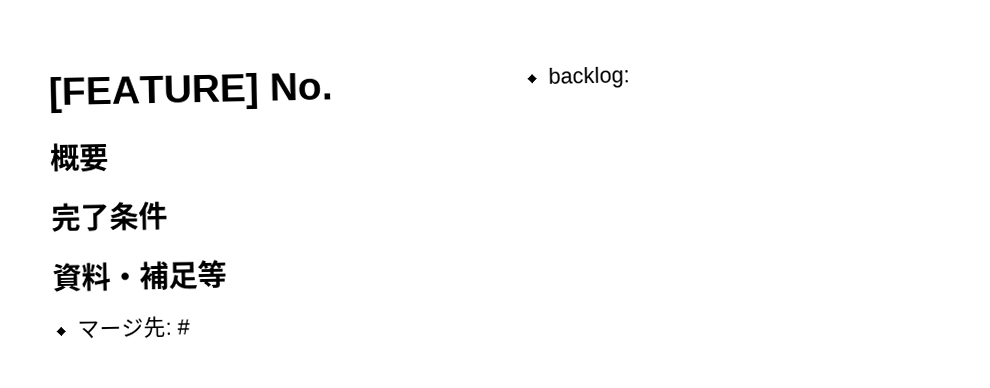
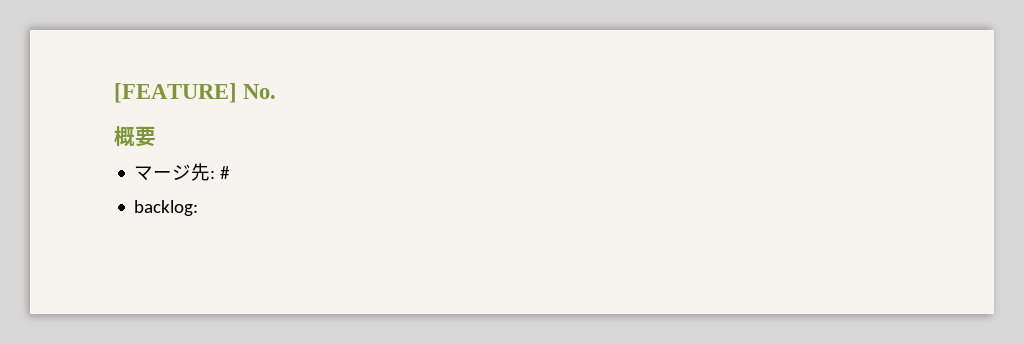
- 完了条件
- 資料・補足等

